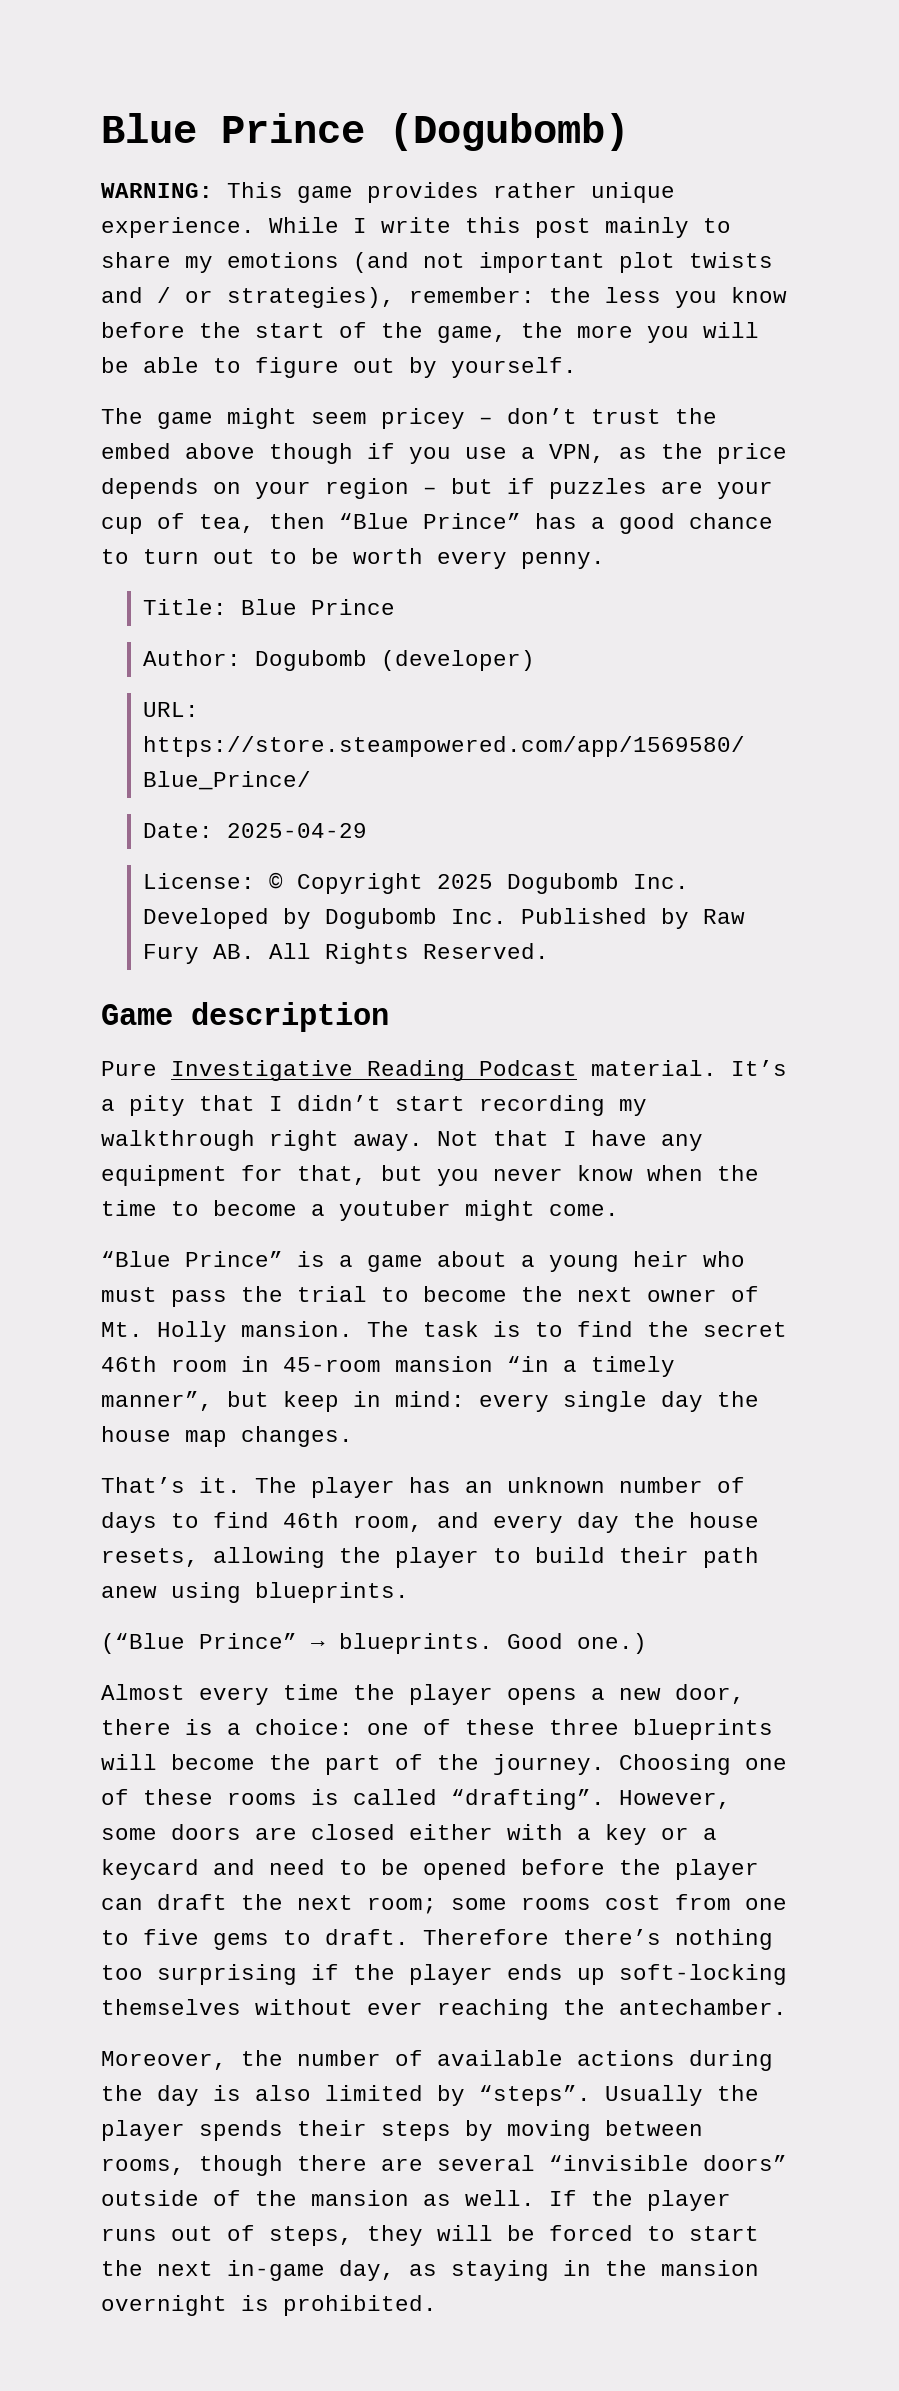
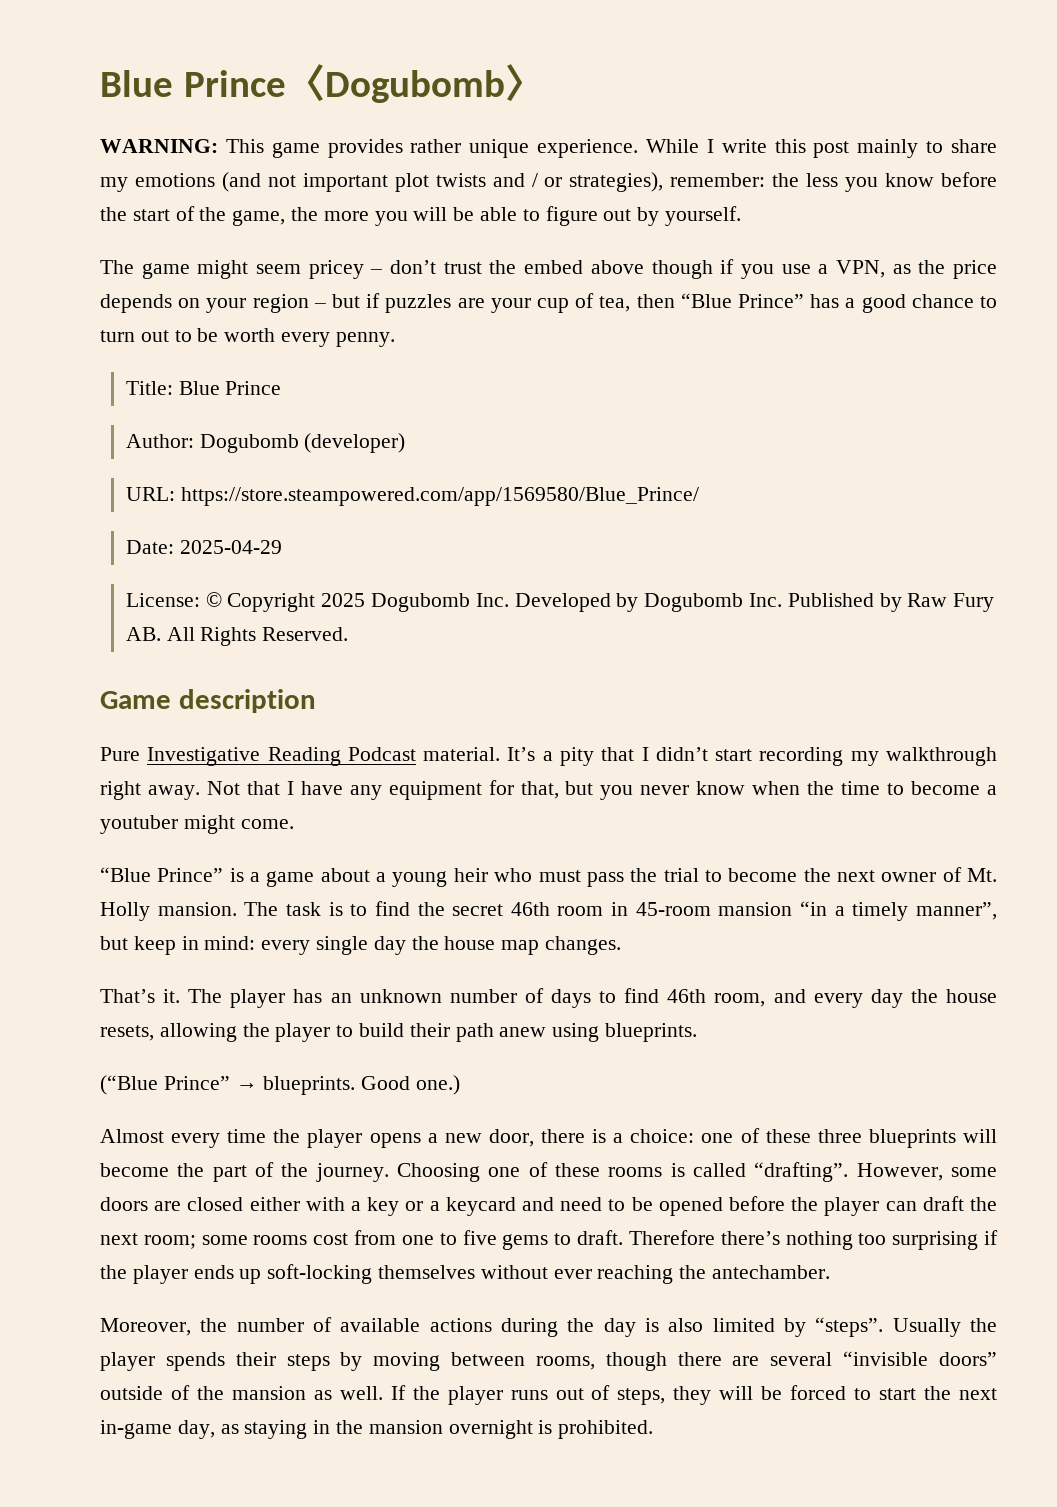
- Blue Prince (Dogubomb)
+ Blue Prince〈Dogubomb〉

